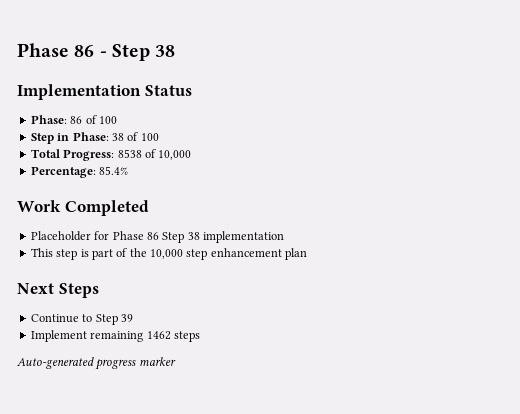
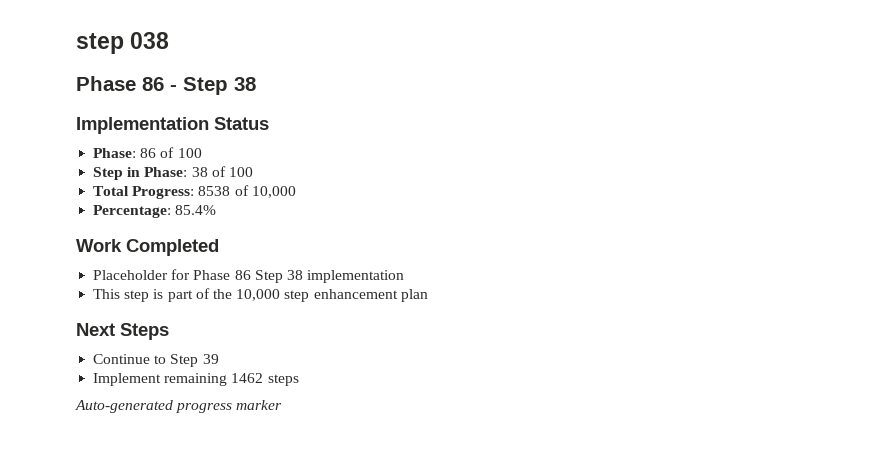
+ step 038

